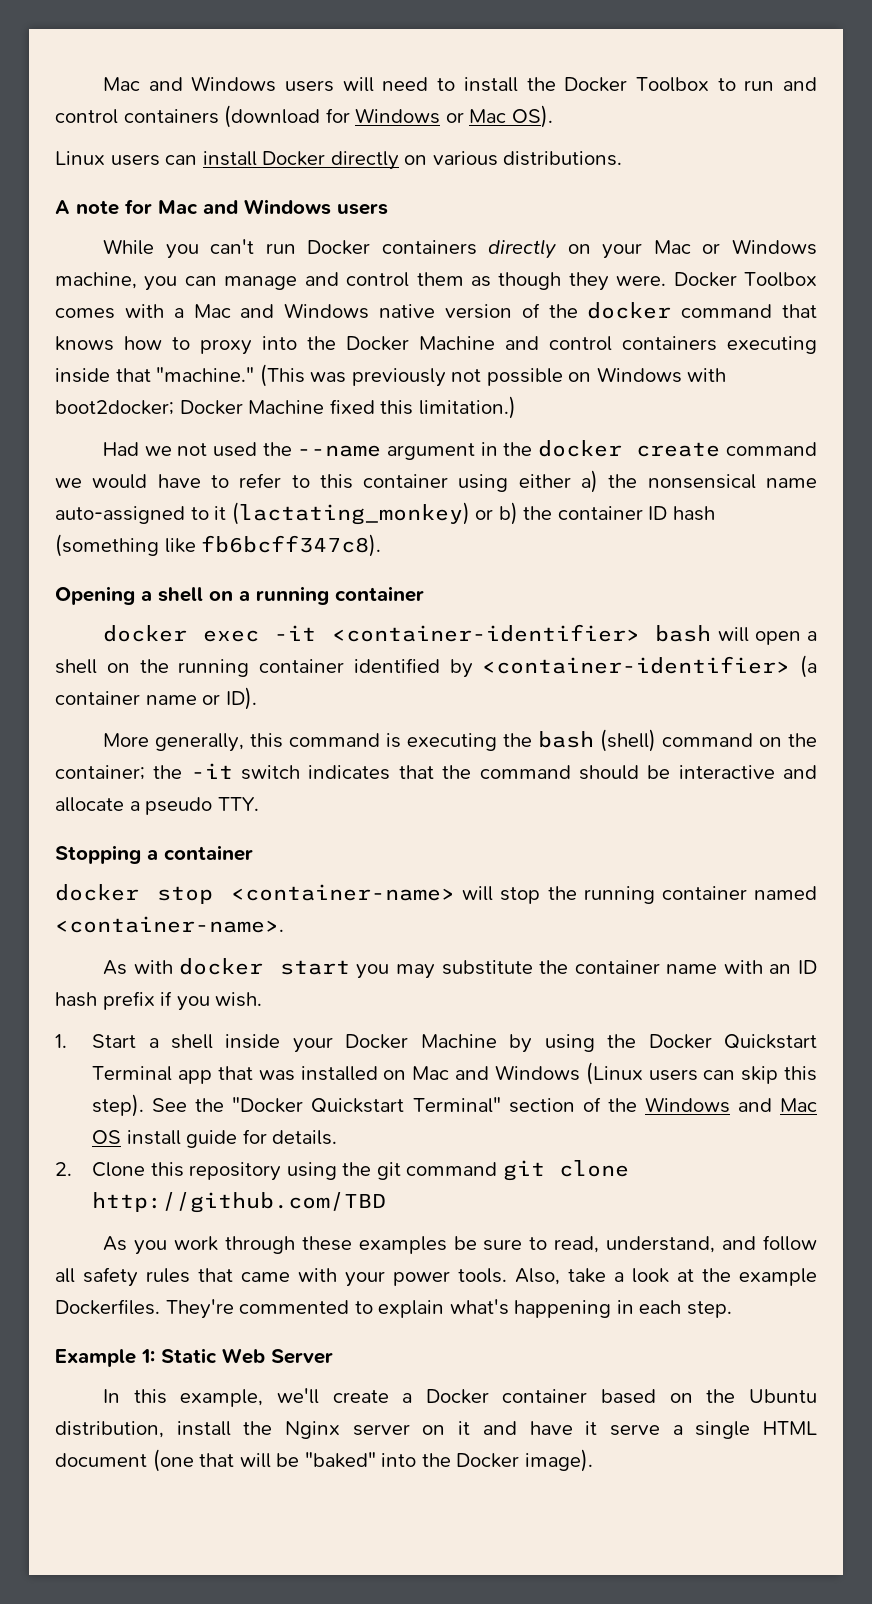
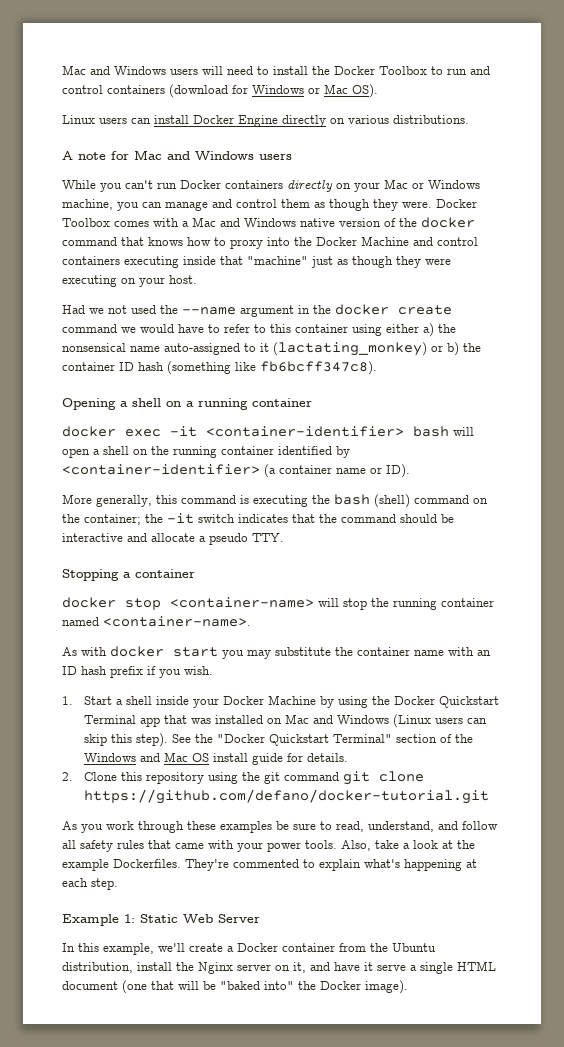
- Linux users can install Docker directly on various distributions.
+ Linux users can install Docker Engine directly on various distributions.
- Docker Toolbox comes with a Mac and Windows native version of the docker command that knows how to proxy into the Docker Machine and control containers executing inside that "machine." (This was previously not possible on Windows with boot2docker; Docker Machine fixed this limitation.)
+ Docker Toolbox comes with a Mac and Windows native version of the docker command that knows how to proxy into the Docker Machine and control containers executing inside that "machine" just as though they were executing on your host.
- 2. Clone this repository using the git command git clone http://github.com/TBD
+ 2. Clone this repository using the git command git clone https://github.com/defano/docker-tutorial.git
- They're commented to explain what's happening in each step.
+ They're commented to explain what's happening at each step.
- In this example, we'll create a Docker container based on the Ubuntu distribution, install the Nginx server on it and have it serve a single HTML document (one that will be "baked" into the Docker image).
+ In this example, we'll create a Docker container from the Ubuntu distribution, install the Nginx server on it, and have it serve a single HTML document (one that will be "baked into" the Docker image).

